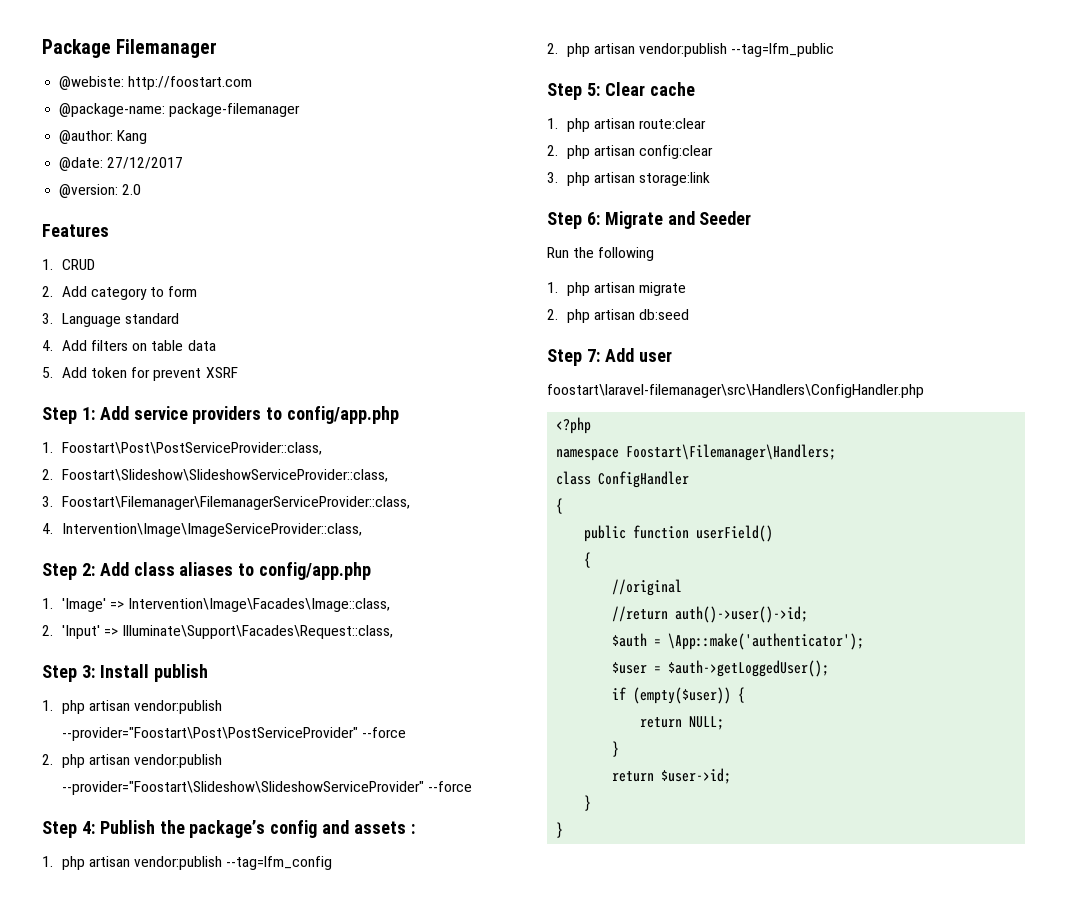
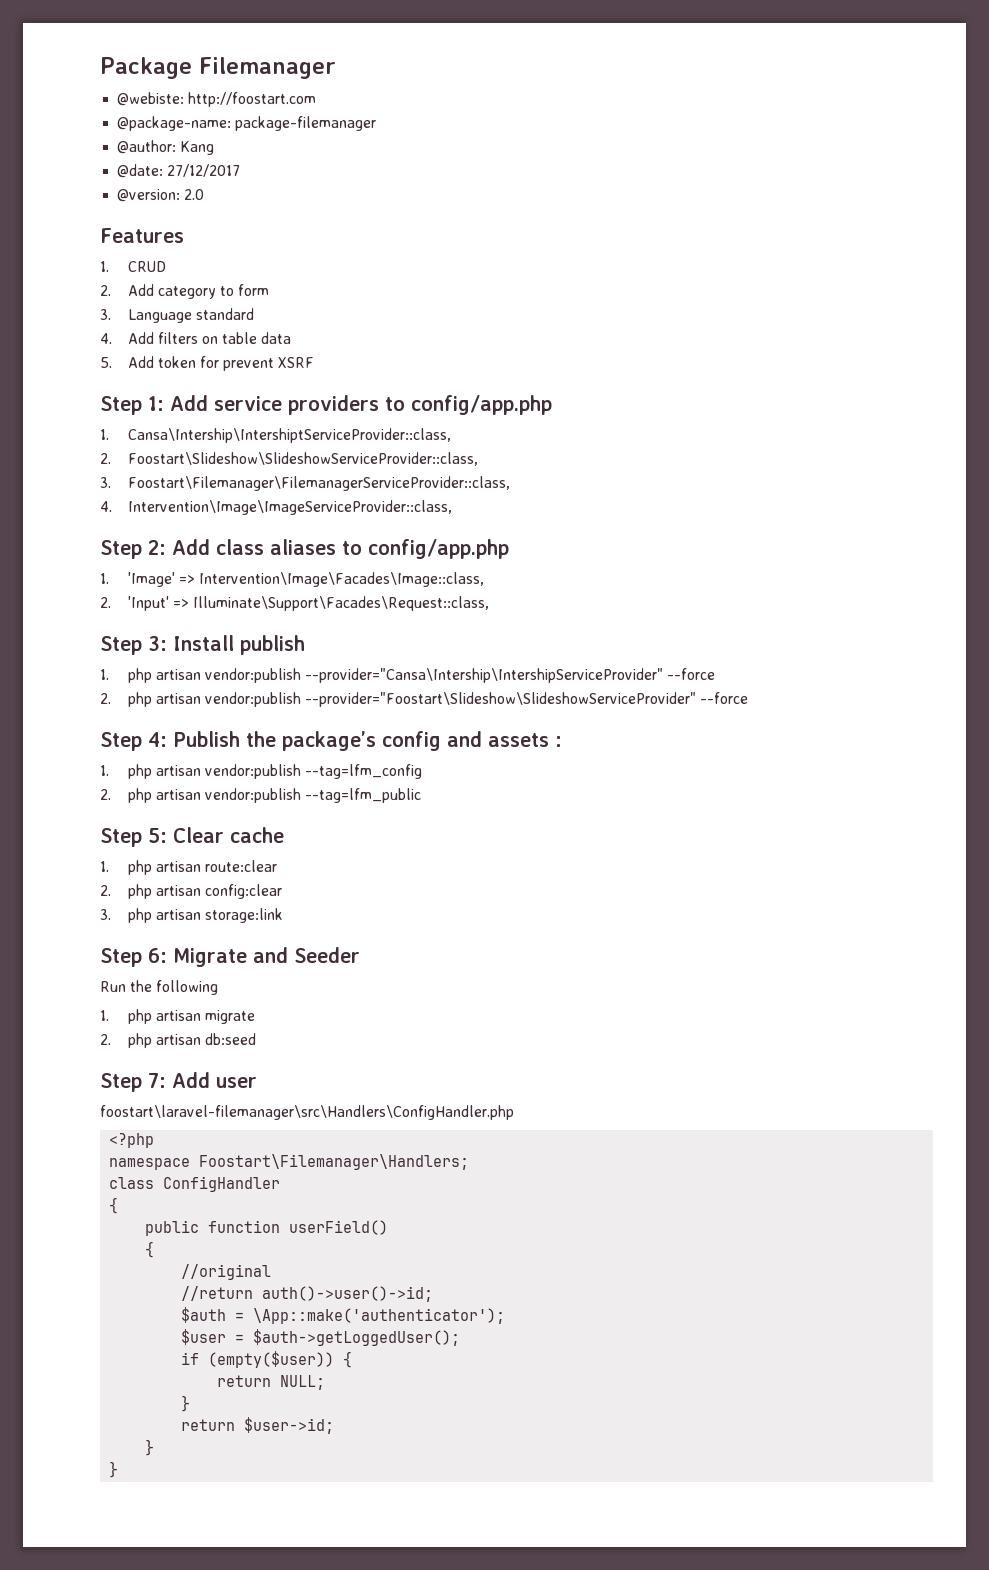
- 1. Foostart\Post\PostServiceProvider::class,
+ 1. Cansa\Intership\IntershiptServiceProvider::class,
- 1. php artisan vendor:publish --provider="Foostart\Post\PostServiceProvider" --force
+ 1. php artisan vendor:publish --provider="Cansa\Intership\IntershipServiceProvider" --force

